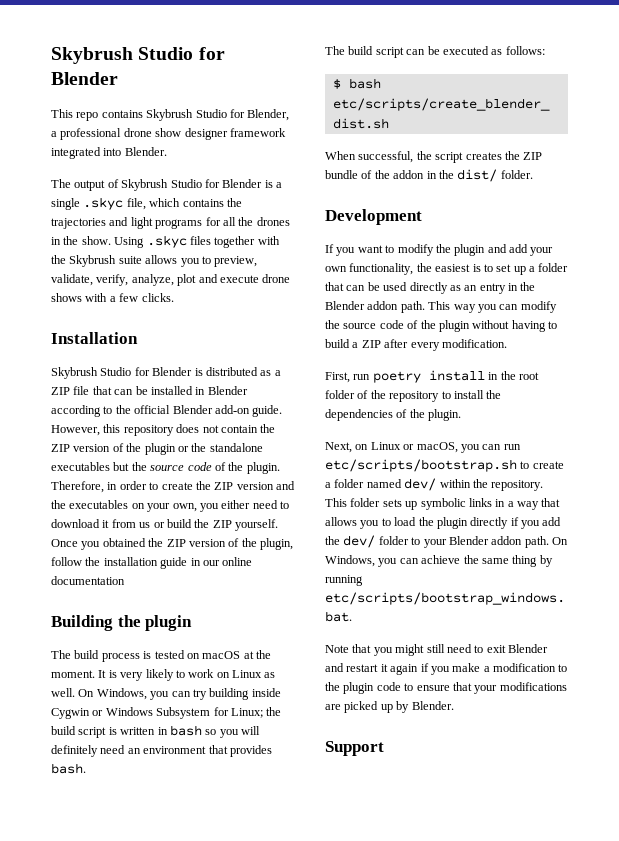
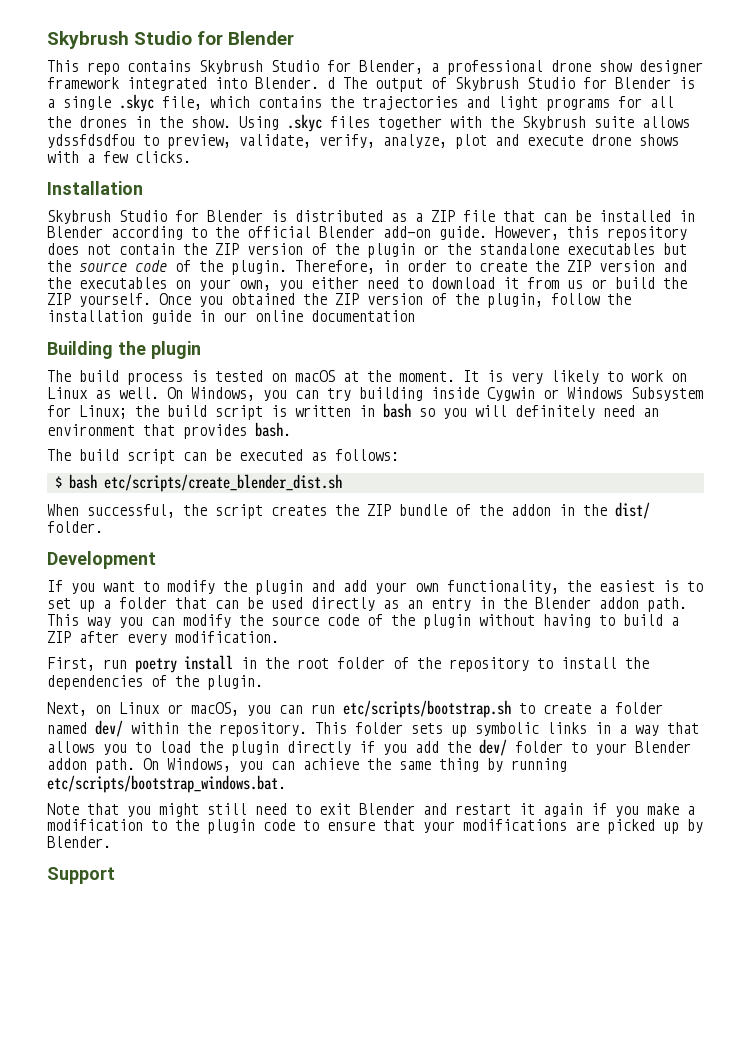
- This repo contains Skybrush Studio for Blender, a professional drone show designer framework integrated into Blender.
- The output of Skybrush Studio for Blender is a single .skyc file, which contains the trajectories and light programs for all the drones in the show.
+ This repo contains Skybrush Studio for Blender, a professional drone show designer framework integrated into Blender. d The output of Skybrush Studio for Blender is a single .skyc file, which contains the trajectories and light programs for all the drones in the show.
- Using .skyc files together with the Skybrush suite allows you to preview, validate, verify, analyze, plot and execute drone shows with a few clicks.
+ Using .skyc files together with the Skybrush suite allows ydssfdsdfou to preview, validate, verify, analyze, plot and execute drone shows with a few clicks.

